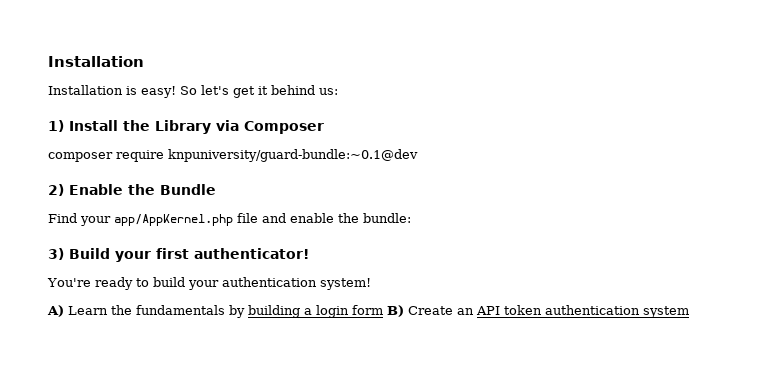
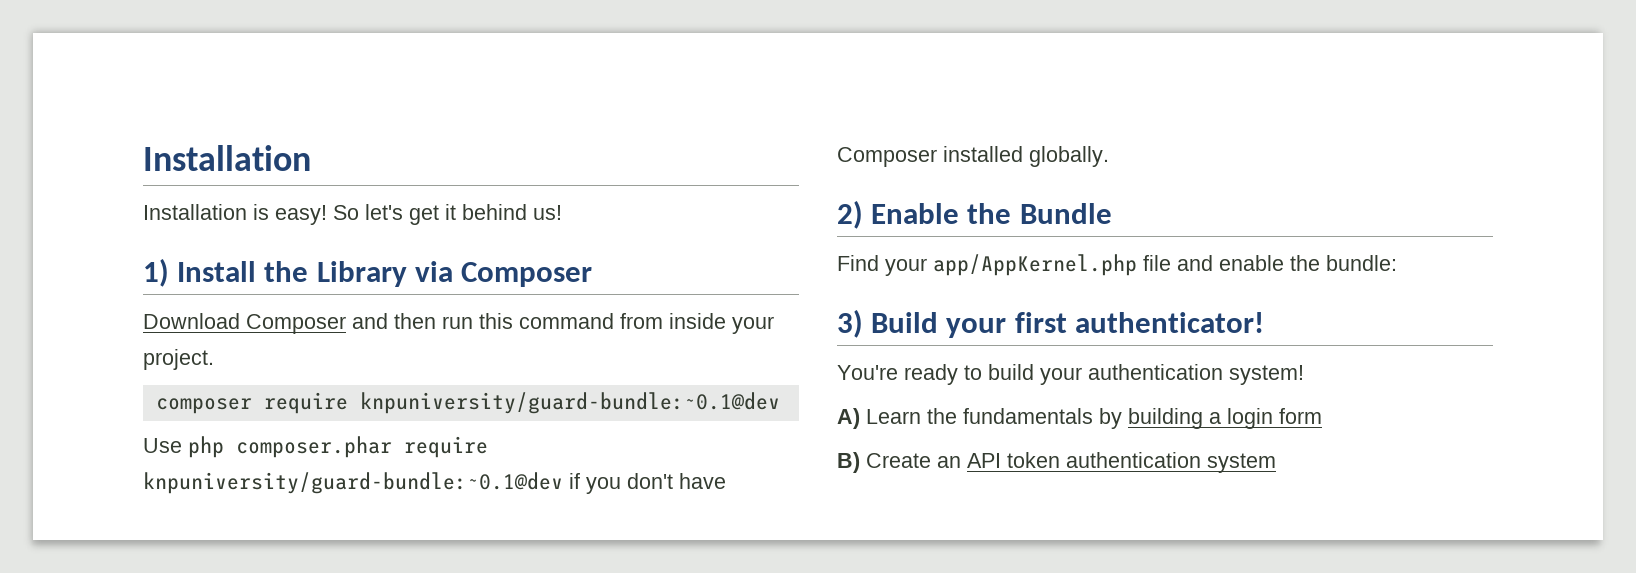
- So let's get it behind us:
+ So let's get it behind us!
+ Download Composer and then run this command from inside your project.
  composer require knpuniversity/guard-bundle:~0.1@dev
+ Use php composer.phar require knpuniversity/guard-bundle:~0.1@dev if you don't have Composer installed globally.
- A) Learn the fundamentals by building a login form B) Create an API token authentication system
+ A) Learn the fundamentals by building a login form
+ B) Create an API token authentication system

